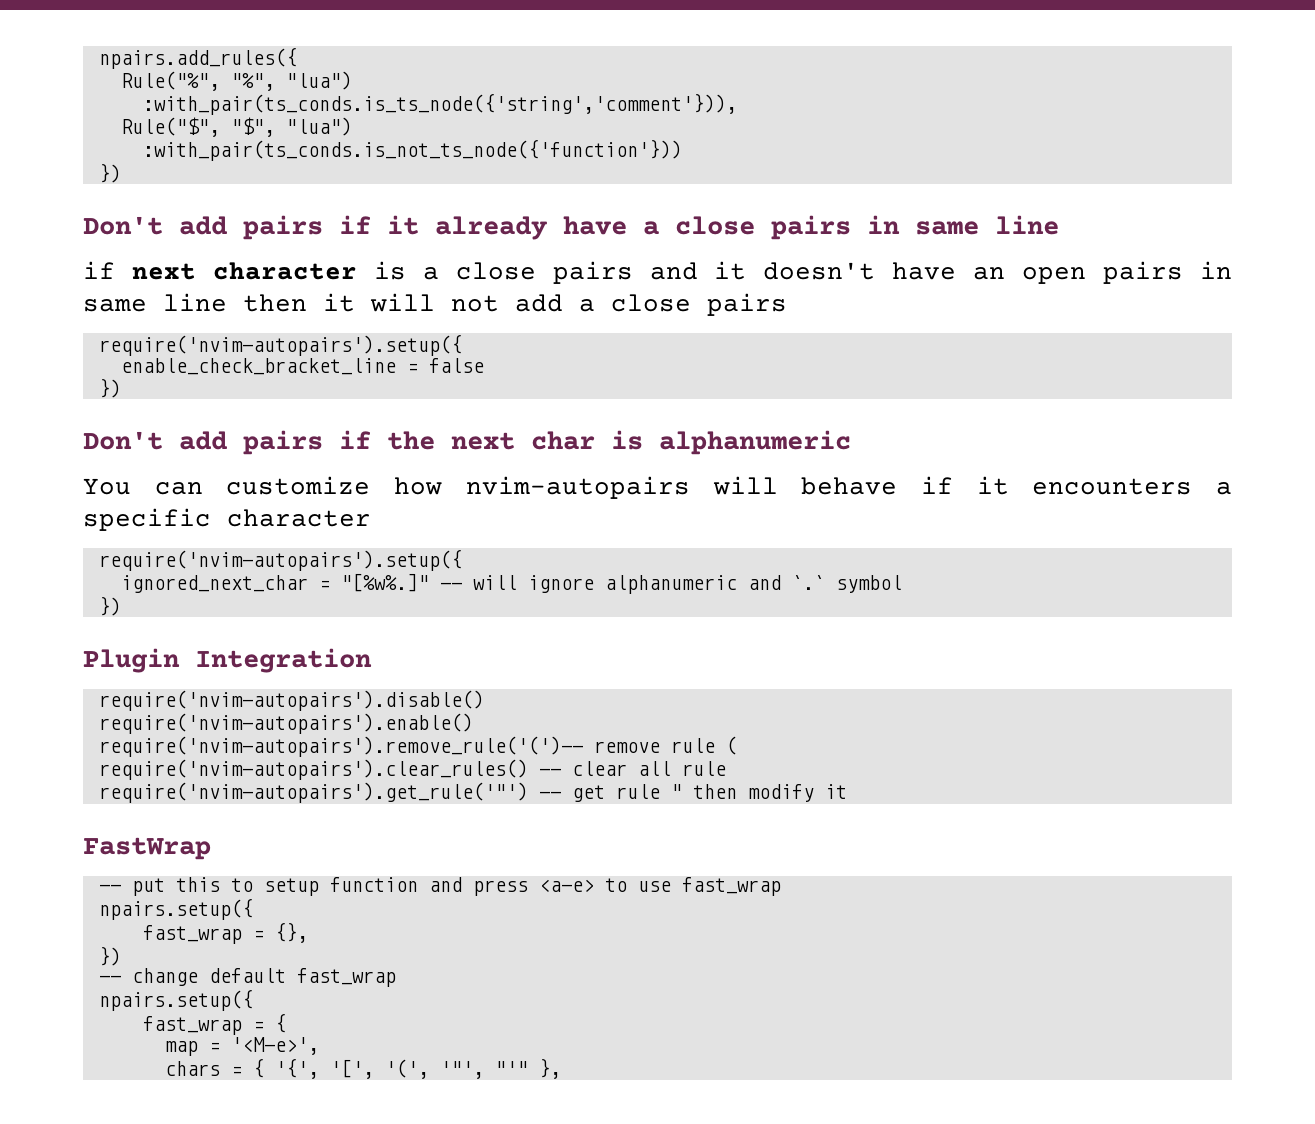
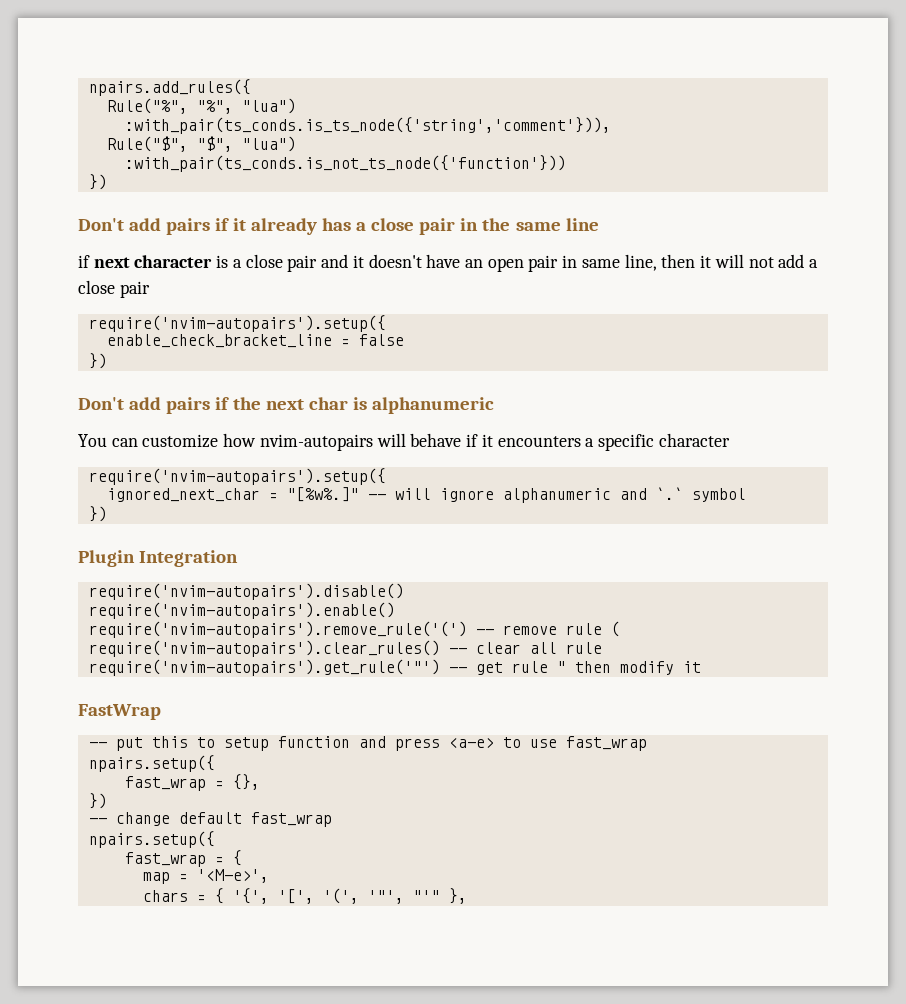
- Don't add pairs if it already have a close pairs in same line
+ Don't add pairs if it already has a close pair in the same line
- if next character is a close pairs and it doesn't have an open pairs in same line then it will not add a close pairs
+ if next character is a close pair and it doesn't have an open pair in same line, then it will not add a close pair
- require('nvim-autopairs').remove_rule('(')-- remove rule (
+ require('nvim-autopairs').remove_rule('(') -- remove rule (

